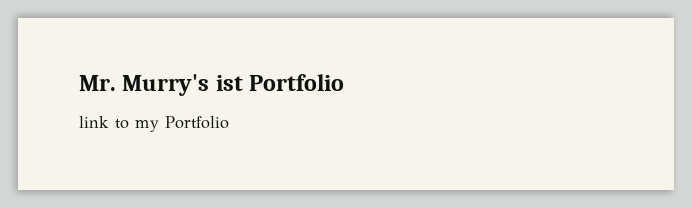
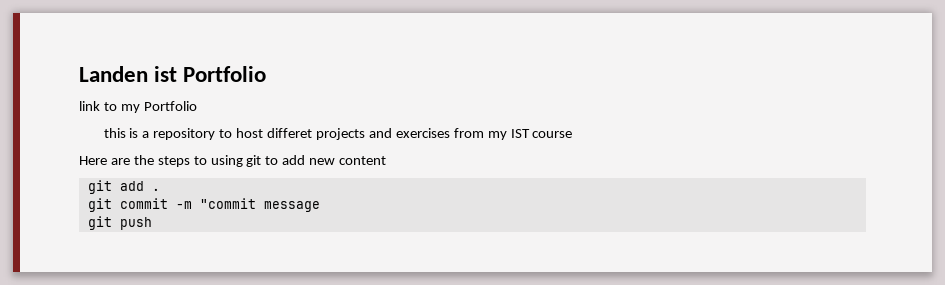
- Mr. Murry's ist Portfolio
+ Landen ist Portfolio
+ this is a repository to host differet projects and exercises from my IST course
+ Here are the steps to using git to add new content
+ git add .
+ git commit -m "commit message
+ git push

